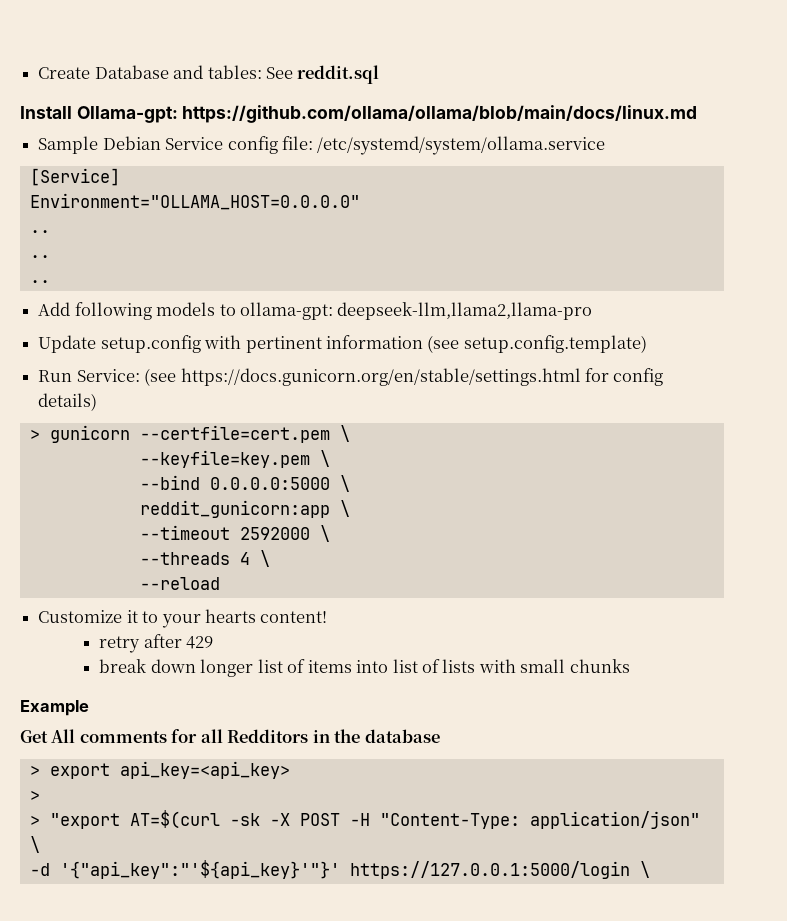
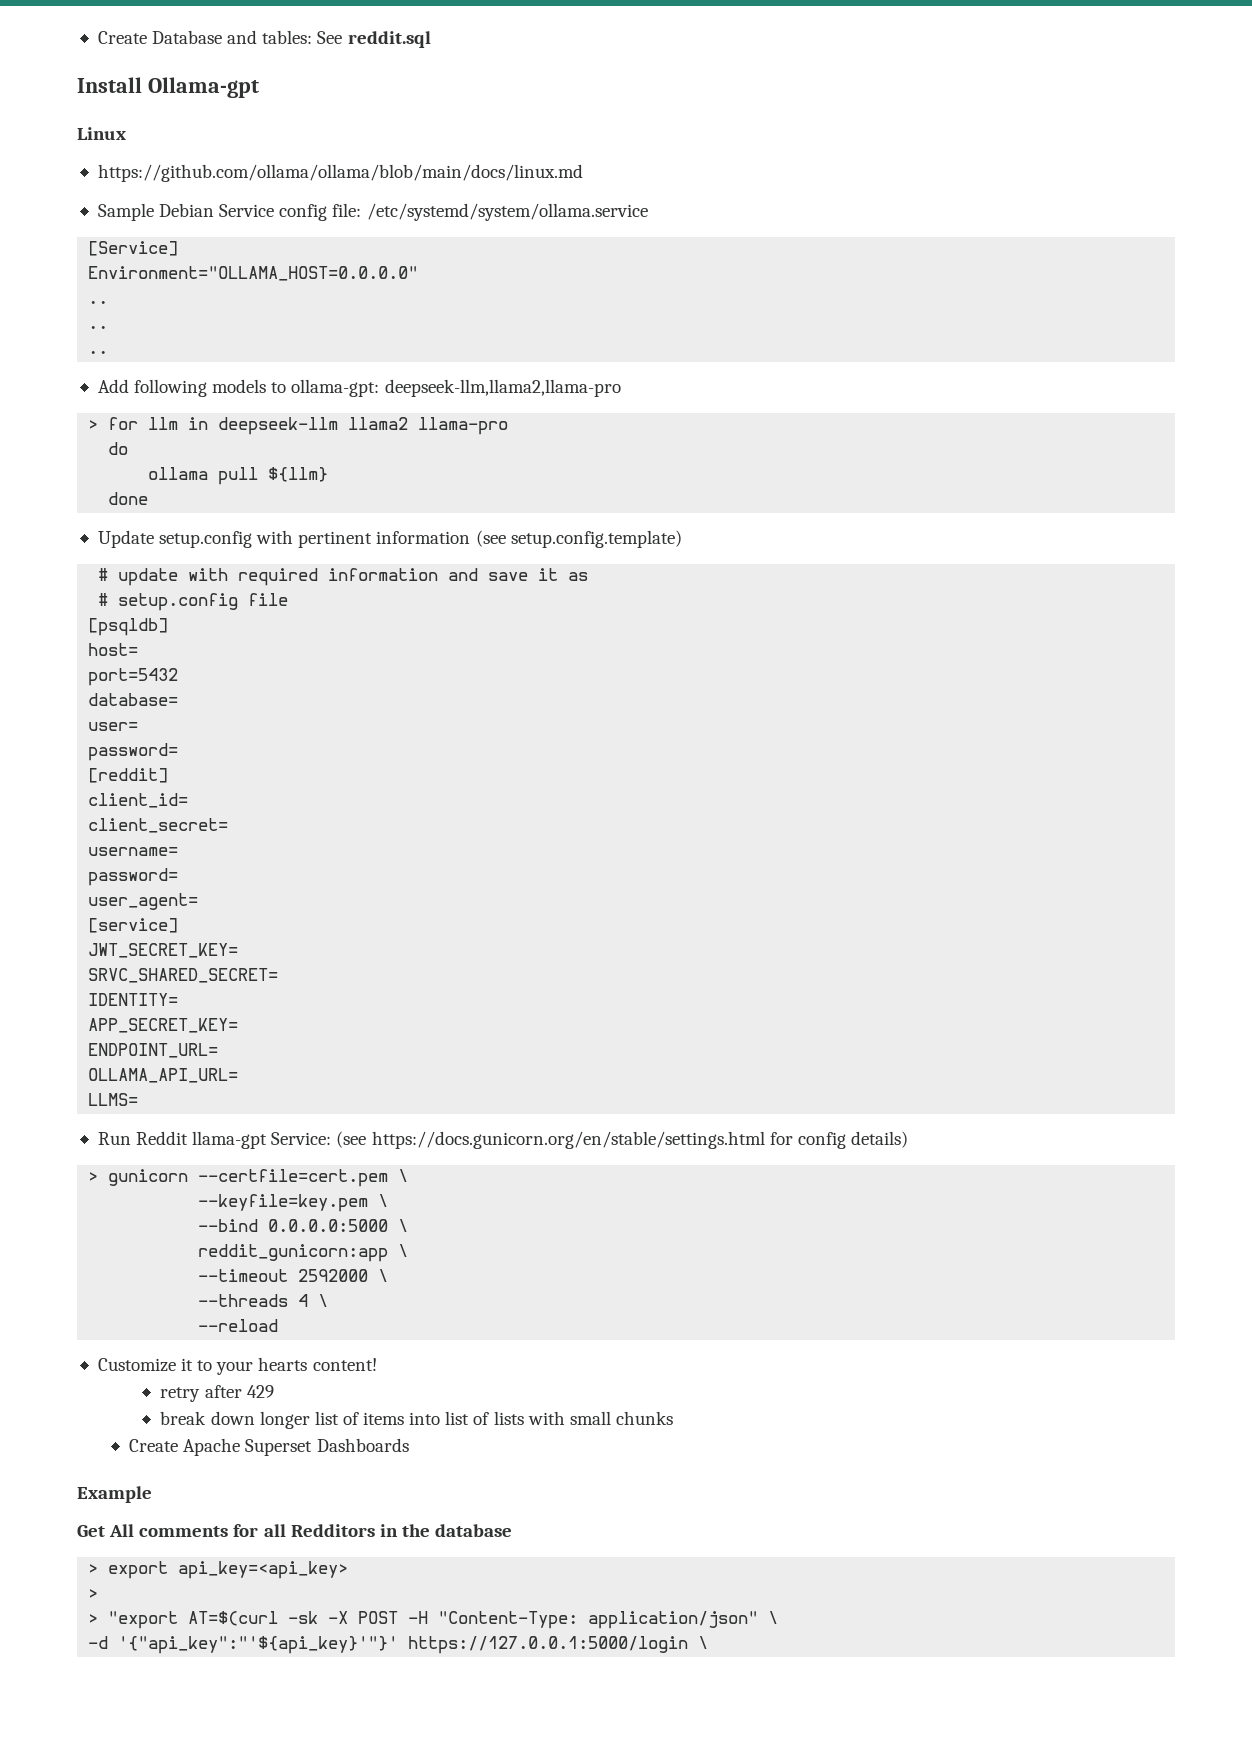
- Install Ollama-gpt: https://github.com/ollama/ollama/blob/main/docs/linux.md
+ Install Ollama-gpt
+ Linux
+ https://github.com/ollama/ollama/blob/main/docs/linux.md
+ > for llm in deepseek-llm llama2 llama-pro
+ do
+ ollama pull ${llm}
+ done
+ # update with required information and save it as
+ # setup.config file
+ [psqldb]
+ host=
+ port=5432
+ database=
+ user=
+ password=
+ [reddit]
+ client_id=
+ client_secret=
+ username=
+ password=
+ user_agent=
+ [service]
+ JWT_SECRET_KEY=
+ SRVC_SHARED_SECRET=
+ IDENTITY=
+ APP_SECRET_KEY=
+ ENDPOINT_URL=
+ OLLAMA_API_URL=
+ LLMS=
- Run Service: (see https://docs.gunicorn.org/en/stable/settings.html for config details)
+ Run Reddit llama-gpt Service: (see https://docs.gunicorn.org/en/stable/settings.html for config details)
+ Create Apache Superset Dashboards

